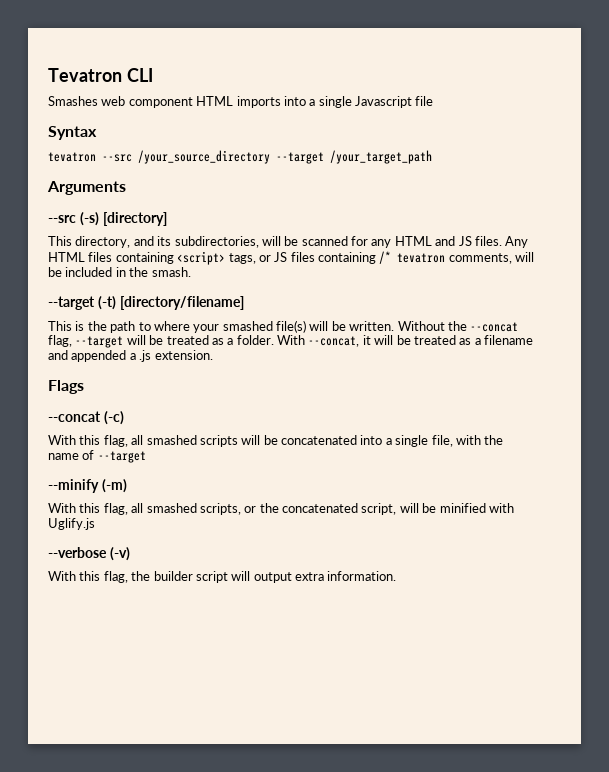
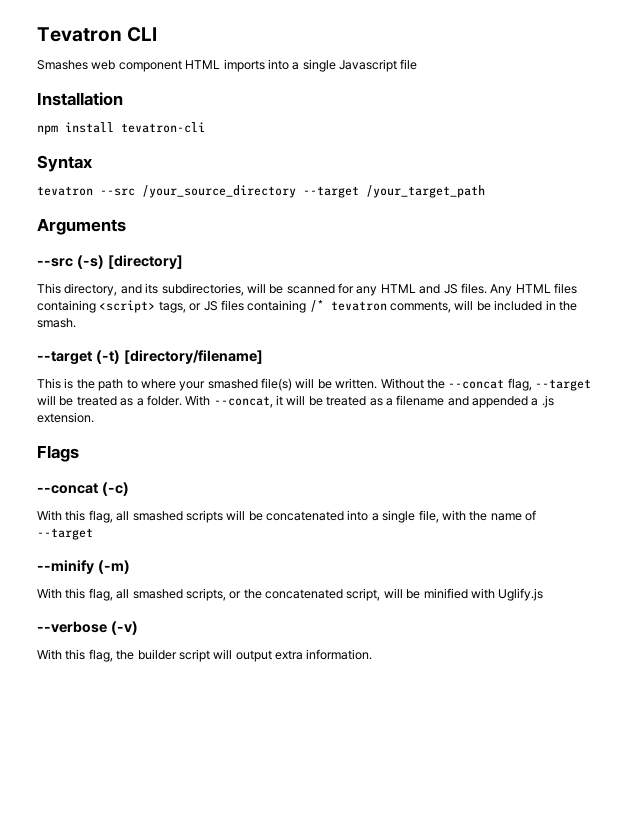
+ Installation
+ npm install tevatron-cli

